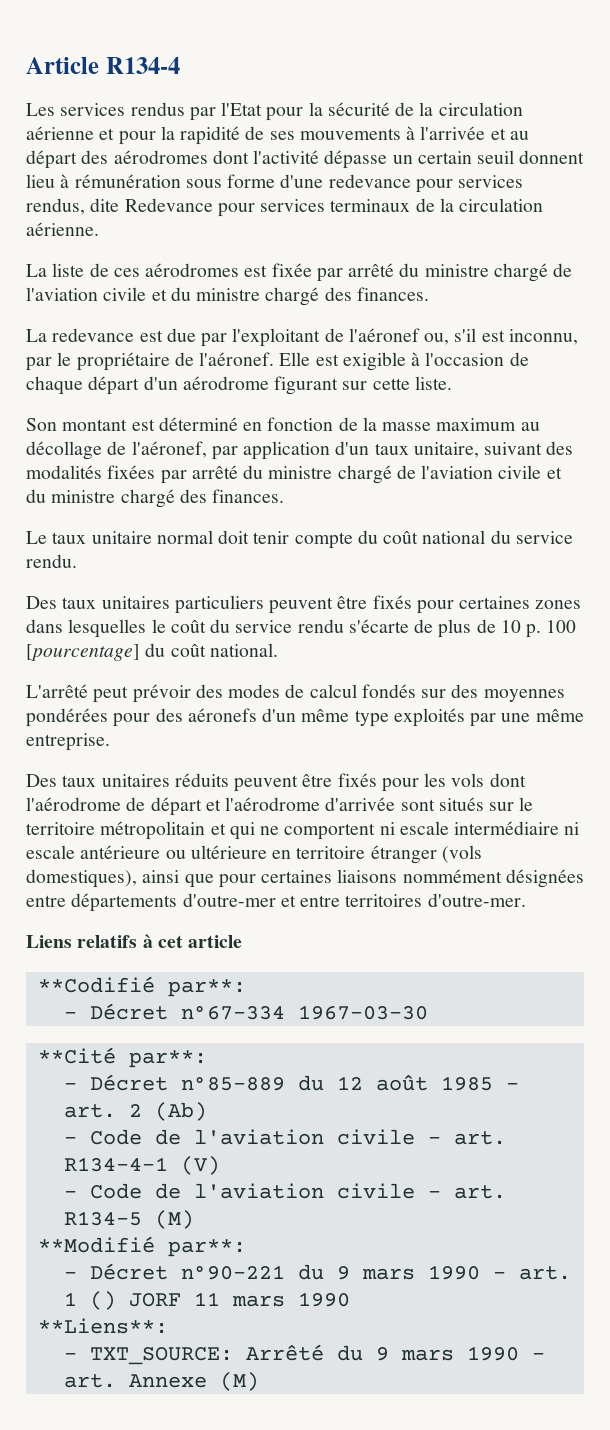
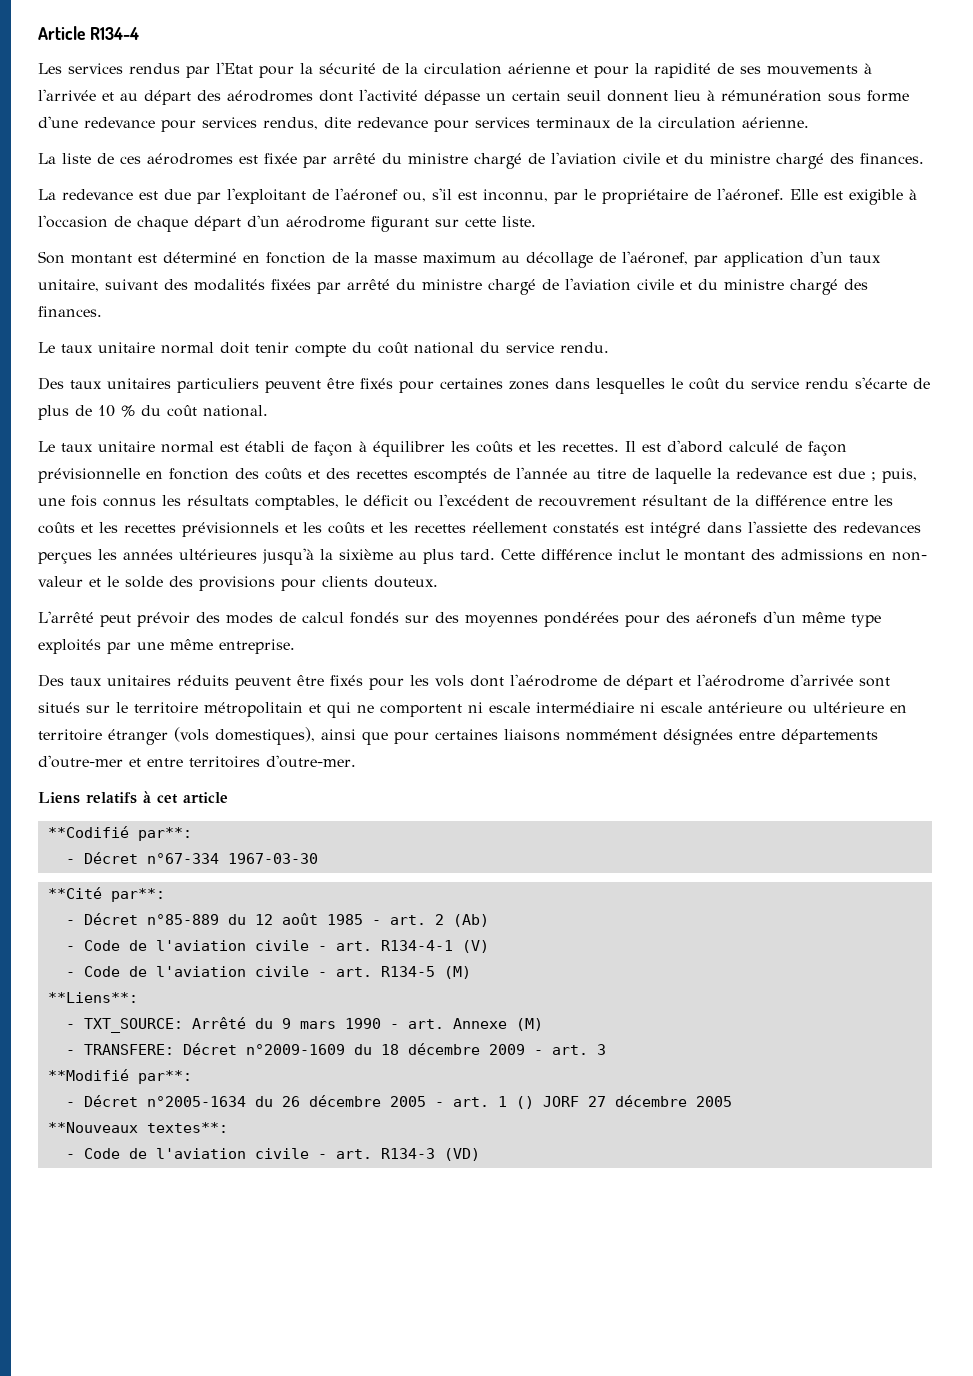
- Les services rendus par l'Etat pour la sécurité de la circulation aérienne et pour la rapidité de ses mouvements à l'arrivée et au départ des aérodromes dont l'activité dépasse un certain seuil donnent lieu à rémunération sous forme d'une redevance pour services rendus, dite Redevance pour services terminaux de la circulation aérienne.
+ Les services rendus par l'Etat pour la sécurité de la circulation aérienne et pour la rapidité de ses mouvements à l'arrivée et au départ des aérodromes dont l'activité dépasse un certain seuil donnent lieu à rémunération sous forme d'une redevance pour services rendus, dite redevance pour services terminaux de la circulation aérienne.
- Des taux unitaires particuliers peuvent être fixés pour certaines zones dans lesquelles le coût du service rendu s'écarte de plus de 10 p. 100 [pourcentage] du coût national.
+ Des taux unitaires particuliers peuvent être fixés pour certaines zones dans lesquelles le coût du service rendu s'écarte de plus de 10 % du coût national.
+ Le taux unitaire normal est établi de façon à équilibrer les coûts et les recettes. Il est d'abord calculé de façon prévisionnelle en fonction des coûts et des recettes escomptés de l'année au titre de laquelle la redevance est due ; puis, une fois connus les résultats comptables, le déficit ou l'excédent de recouvrement résultant de la différence entre les coûts et les recettes prévisionnels et les coûts et les recettes réellement constatés est intégré dans l'assiette des redevances perçues les années ultérieures jusqu'à la sixième au plus tard. Cette différence inclut le montant des admissions en non- valeur et le solde des provisions pour clients douteux.
- **Modifié par**:
- - Décret n°90-221 du 9 mars 1990 - art. 1 () JORF 11 mars 1990
+ - TRANSFERE: Décret n°2009-1609 du 18 décembre 2009 - art. 3
+ **Modifié par**:
+ - Décret n°2005-1634 du 26 décembre 2005 - art. 1 () JORF 27 décembre 2005
+ **Nouveaux textes**:
+ - Code de l'aviation civile - art. R134-3 (VD)

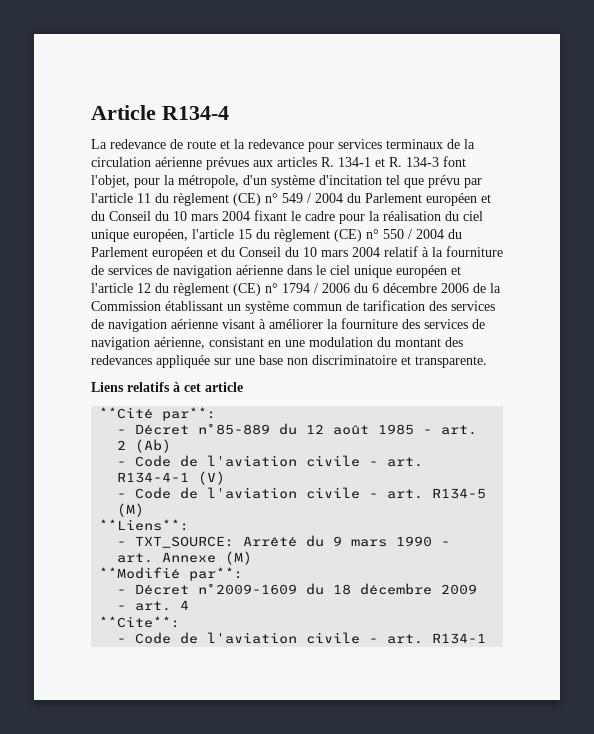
- Les services rendus par l'Etat pour la sécurité de la circulation aérienne et pour la rapidité de ses mouvements à l'arrivée et au départ des aérodromes dont l'activité dépasse un certain seuil donnent lieu à rémunération sous forme d'une redevance pour services rendus, dite redevance pour services terminaux de la circulation aérienne.
- La liste de ces aérodromes est fixée par arrêté du ministre chargé de l'aviation civile et du ministre chargé des finances.
- La redevance est due par l'exploitant de l'aéronef ou, s'il est inconnu, par le propriétaire de l'aéronef. Elle est exigible à l'occasion de chaque départ d'un aérodrome figurant sur cette liste.
- Son montant est déterminé en fonction de la masse maximum au décollage de l'aéronef, par application d'un taux unitaire, suivant des modalités fixées par arrêté du ministre chargé de l'aviation civile et du ministre chargé des finances.
- Le taux unitaire normal doit tenir compte du coût national du service rendu.
- Des taux unitaires particuliers peuvent être fixés pour certaines zones dans lesquelles le coût du service rendu s'écarte de plus de 10 % du coût national.
- Le taux unitaire normal est établi de façon à équilibrer les coûts et les recettes. Il est d'abord calculé de façon prévisionnelle en fonction des coûts et des recettes escomptés de l'année au titre de laquelle la redevance est due ; puis, une fois connus les résultats comptables, le déficit ou l'excédent de recouvrement résultant de la différence entre les coûts et les recettes prévisionnels et les coûts et les recettes réellement constatés est intégré dans l'assiette des redevances perçues les années ultérieures jusqu'à la sixième au plus tard. Cette différence inclut le montant des admissions en non- valeur et le solde des provisions pour clients douteux.
- L'arrêté peut prévoir des modes de calcul fondés sur des moyennes pondérées pour des aéronefs d'un même type exploités par une même entreprise.
- Des taux unitaires réduits peuvent être fixés pour les vols dont l'aérodrome de départ et l'aérodrome d'arrivée sont situés sur le territoire métropolitain et qui ne comportent ni escale intermédiaire ni escale antérieure ou ultérieure en territoire étranger (vols domestiques), ainsi que pour certaines liaisons nommément désignées entre départements d'outre-mer et entre territoires d'outre-mer.
+ La redevance de route et la redevance pour services terminaux de la circulation aérienne prévues aux articles R. 134-1 et R. 134-3 font l'objet, pour la métropole, d'un système d'incitation tel que prévu par l'article 11 du règlement (CE) n° 549 / 2004 du Parlement européen et du Conseil du 10 mars 2004 fixant le cadre pour la réalisation du ciel unique européen, l'article 15 du règlement (CE) n° 550 / 2004 du Parlement européen et du Conseil du 10 mars 2004 relatif à la fourniture de services de navigation aérienne dans le ciel unique européen et l'article 12 du règlement (CE) n° 1794 / 2006 du 6 décembre 2006 de la Commission établissant un système commun de tarification des services de navigation aérienne visant à améliorer la fourniture des services de navigation aérienne, consistant en une modulation du montant des redevances appliquée sur une base non discriminatoire et transparente.
- **Codifié par**:
- - Décret n°67-334 1967-03-30
- - TRANSFERE: Décret n°2009-1609 du 18 décembre 2009 - art. 3
  **Modifié par**:
- - Décret n°2005-1634 du 26 décembre 2005 - art. 1 () JORF 27 décembre 2005
- **Nouveaux textes**:
- - Code de l'aviation civile - art. R134-3 (VD)
+ - Décret n°2009-1609 du 18 décembre 2009 - art. 4
+ **Cite**:
+ - Code de l'aviation civile - art. R134-1

